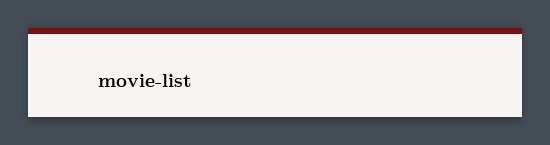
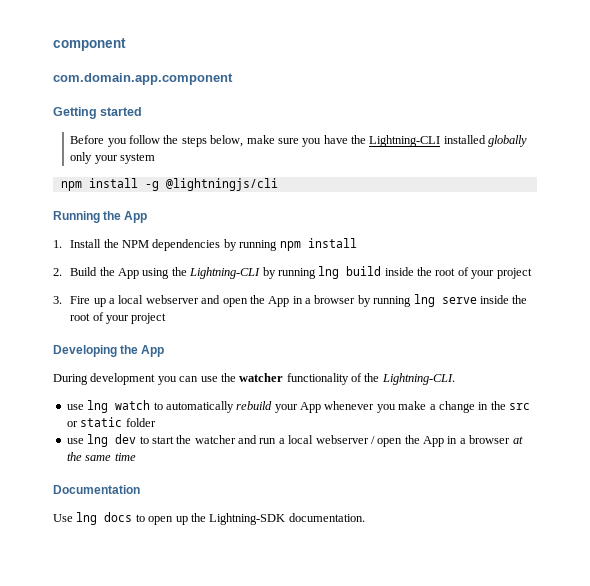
- movie-list
+ component
+ com.domain.app.component
+ Getting started
+ Before you follow the steps below, make sure you have the Lightning-CLI installed globally only your system
+ npm install -g @lightningjs/cli
+ Running the App
+ 1. Install the NPM dependencies by running npm install
+ 2. Build the App using the Lightning-CLI by running lng build inside the root of your project
+ 3. Fire up a local webserver and open the App in a browser by running lng serve inside the root of your project
+ Developing the App
+ During development you can use the watcher functionality of the Lightning-CLI.
+ use lng watch to automatically rebuild your App whenever you make a change in the src or static folder
+ use lng dev to start the watcher and run a local webserver / open the App in a browser at the same time
+ Documentation
+ Use lng docs to open up the Lightning-SDK documentation.

